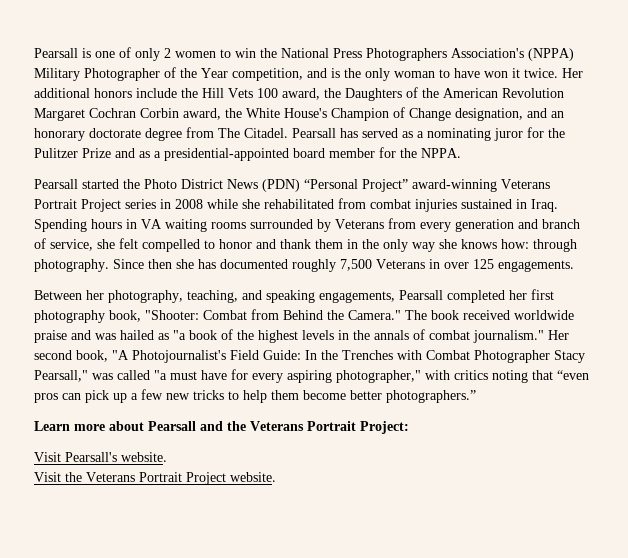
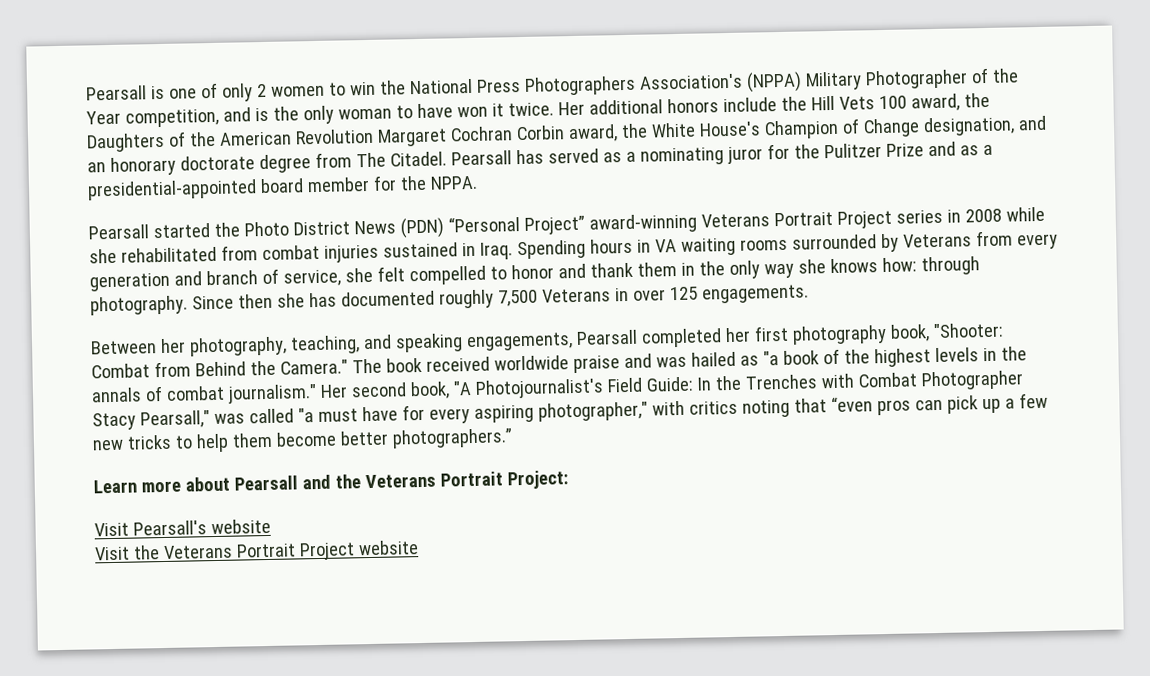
- Visit Pearsall's website.
+ Visit Pearsall's website
- Visit the Veterans Portrait Project website.
+ Visit the Veterans Portrait Project website

